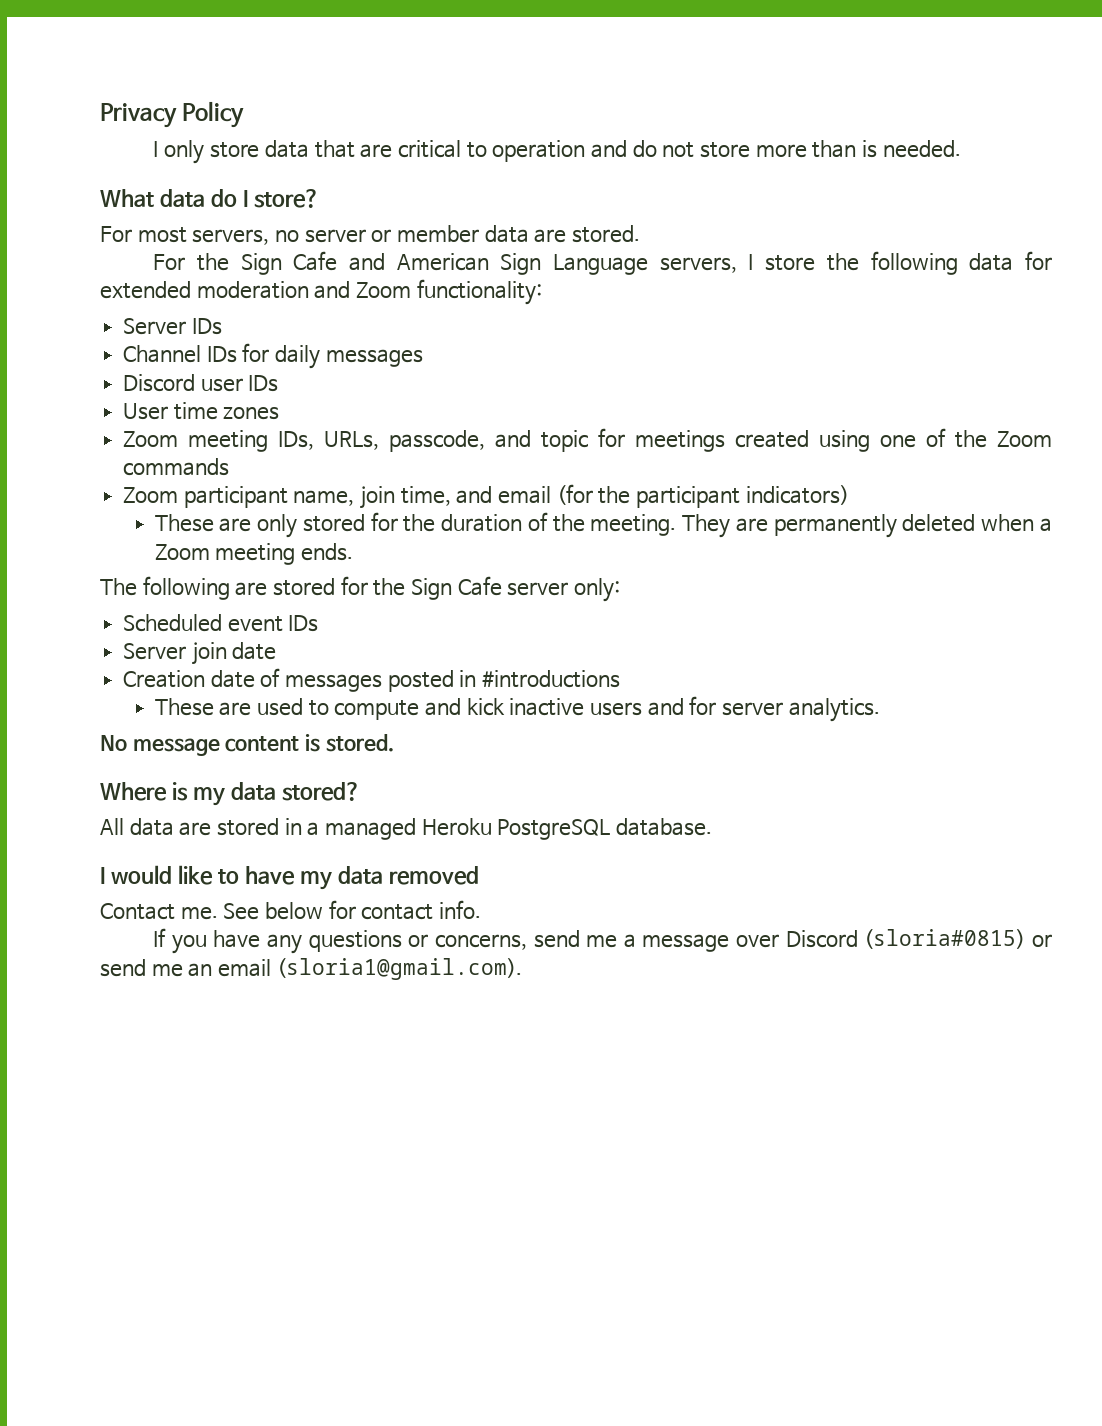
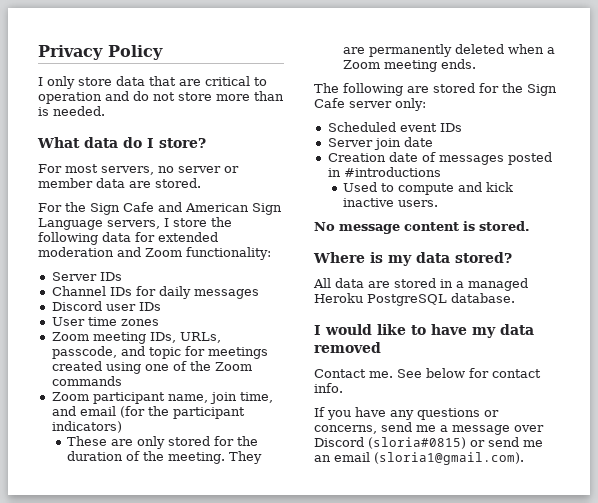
- These are used to compute and kick inactive users and for server analytics.
+ Used to compute and kick inactive users.

